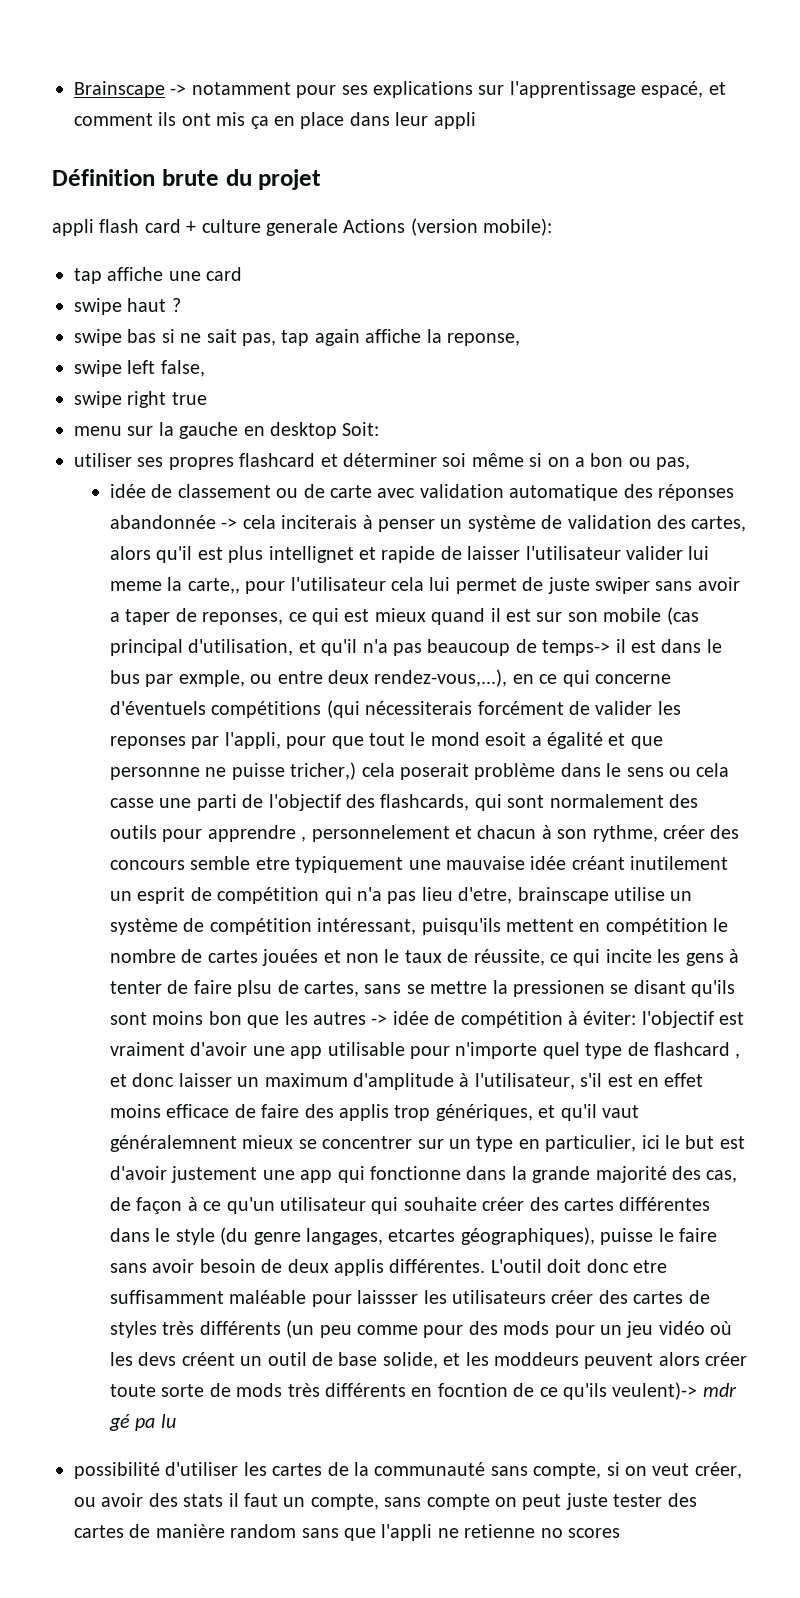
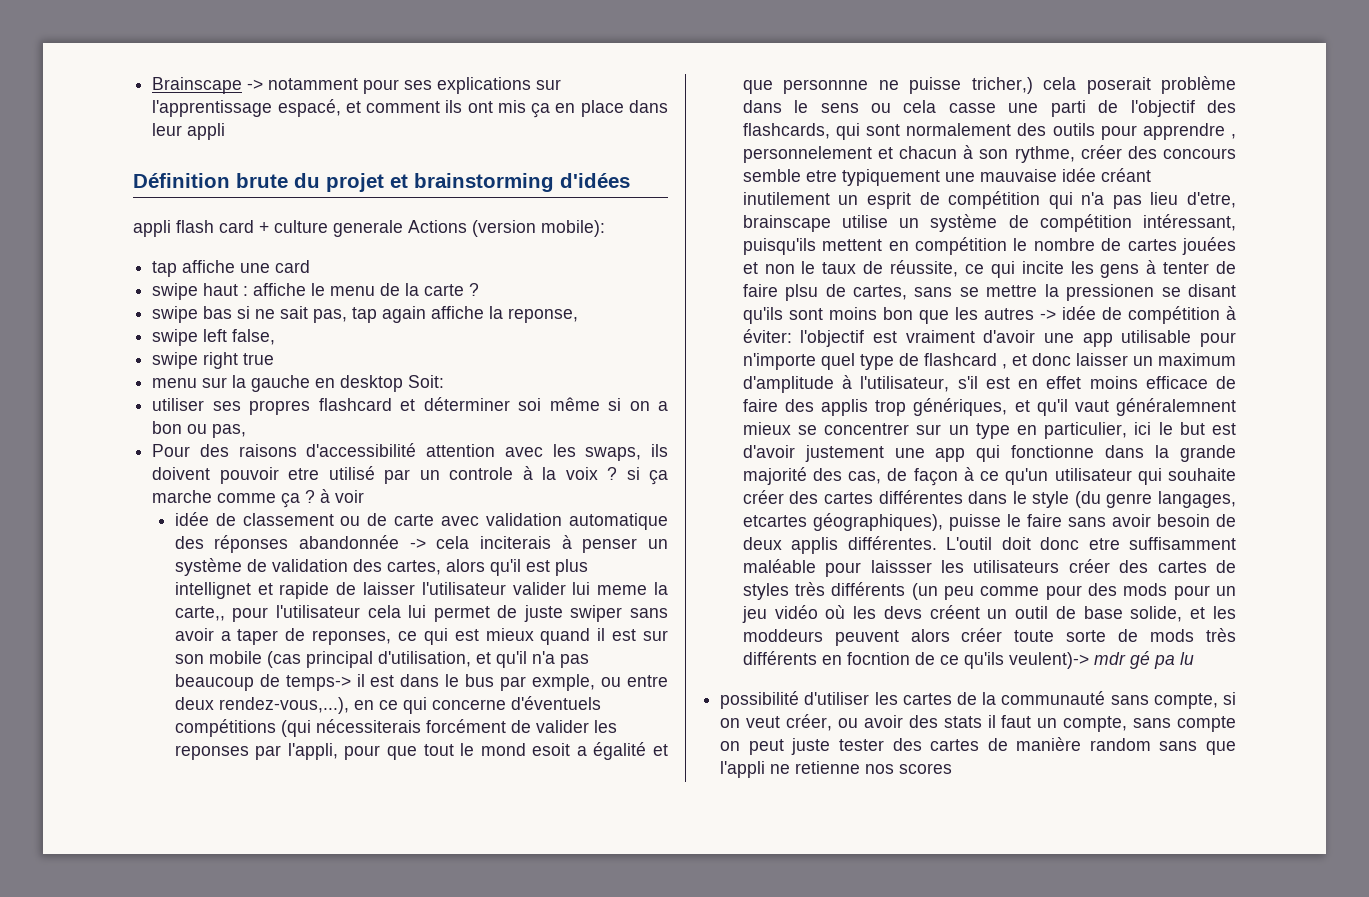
- Définition brute du projet
+ Définition brute du projet et brainstorming d'idées
- swipe haut ?
+ swipe haut : affiche le menu de la carte ?
+ Pour des raisons d'accessibilité attention avec les swaps, ils doivent pouvoir etre utilisé par un controle à la voix ? si ça marche comme ça ? à voir
- possibilité d'utiliser les cartes de la communauté sans compte, si on veut créer, ou avoir des stats il faut un compte, sans compte on peut juste tester des cartes de manière random sans que l'appli ne retienne no scores
+ possibilité d'utiliser les cartes de la communauté sans compte, si on veut créer, ou avoir des stats il faut un compte, sans compte on peut juste tester des cartes de manière random sans que l'appli ne retienne nos scores

